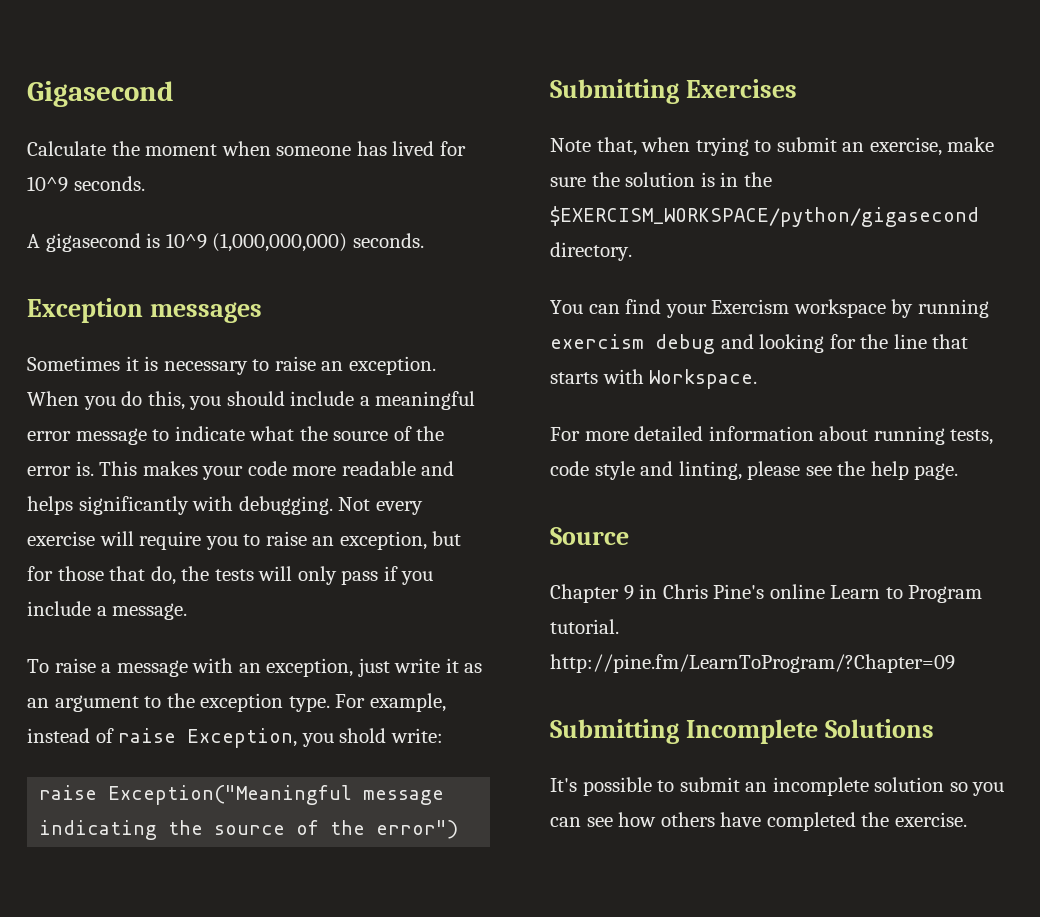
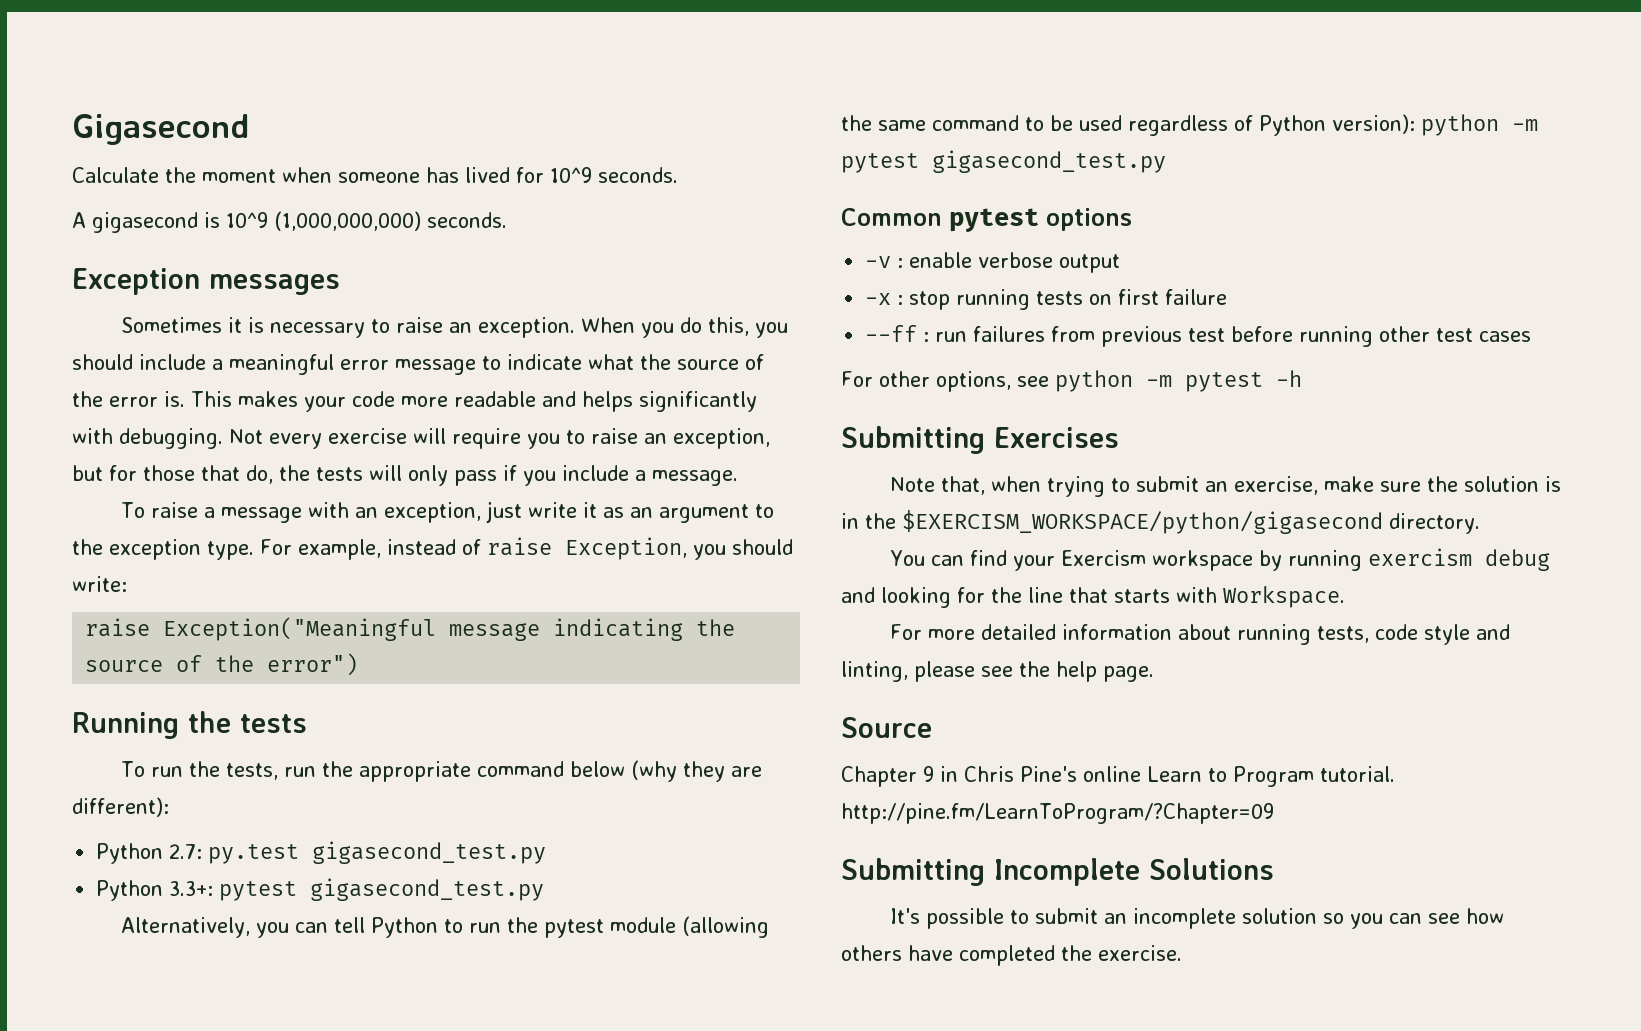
- For example, instead of raise Exception, you shold write:
+ For example, instead of raise Exception, you should write:
+ Running the tests
+ To run the tests, run the appropriate command below (why they are different):
+ Python 2.7: py.test gigasecond_test.py
+ Python 3.3+: pytest gigasecond_test.py
+ Alternatively, you can tell Python to run the pytest module (allowing the same command to be used regardless of Python version): python -m pytest gigasecond_test.py
+ Common pytest options
+ -v : enable verbose output
+ -x : stop running tests on first failure
+ --ff : run failures from previous test before running other test cases
+ For other options, see python -m pytest -h

